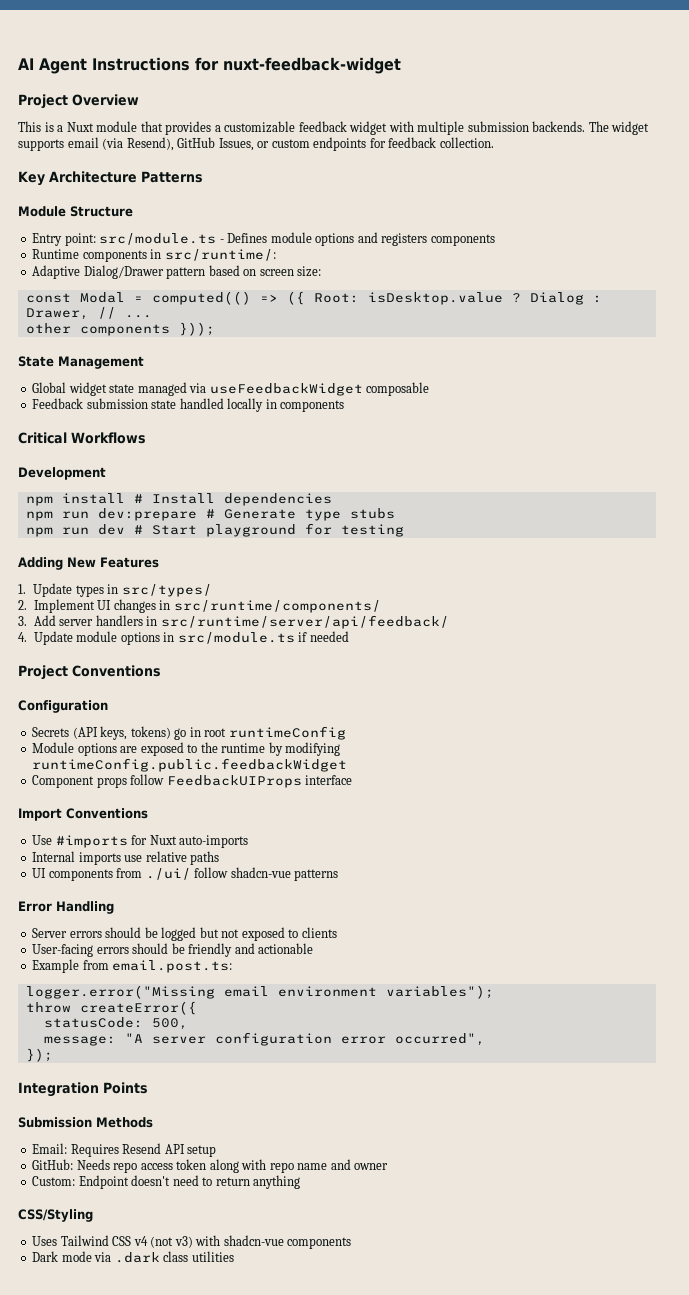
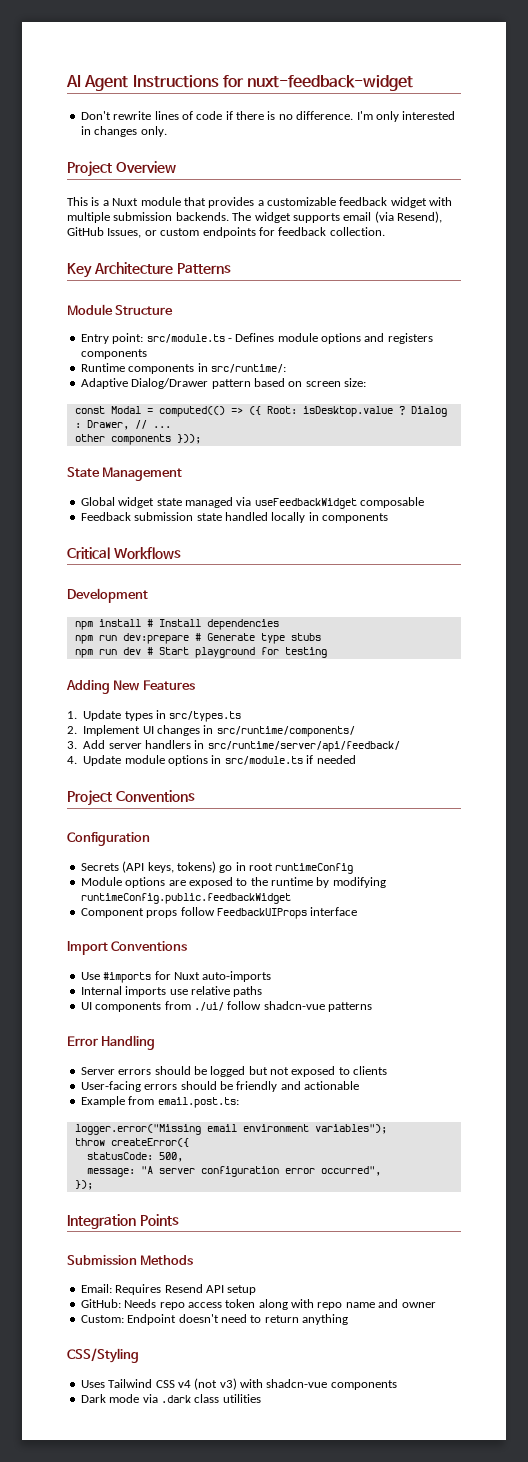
+ Don't rewrite lines of code if there is no difference. I'm only interested in changes only.
- 1. Update types in src/types/
+ 1. Update types in src/types.ts

